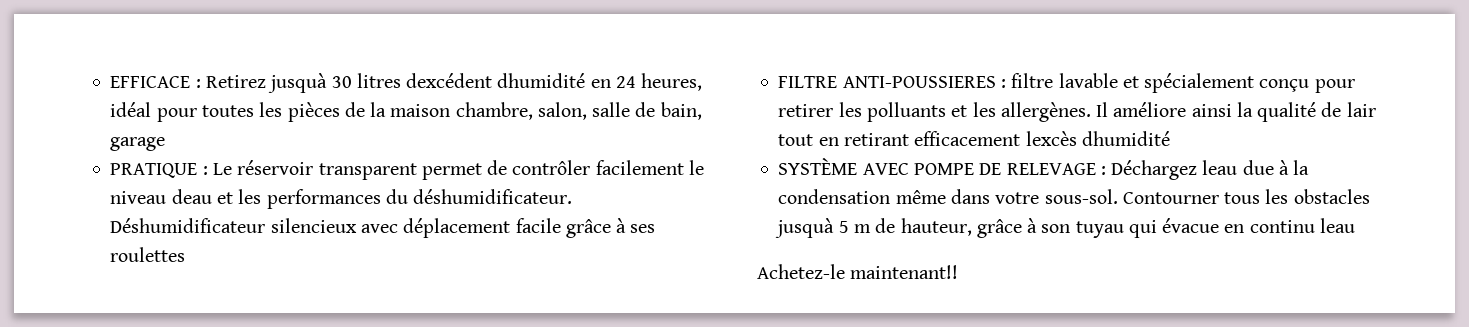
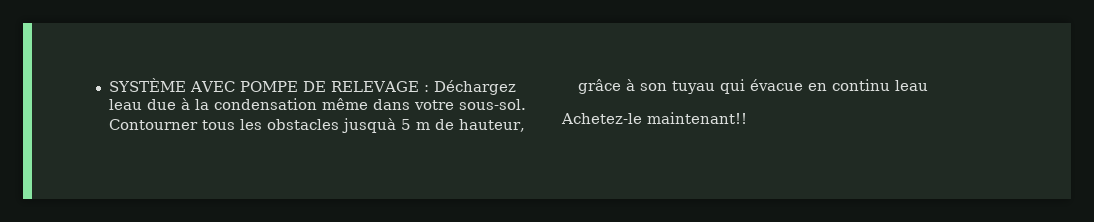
- EFFICACE : Retirez jusquà 30 litres dexcédent dhumidité en 24 heures, idéal pour toutes les pièces de la maison chambre, salon, salle de bain, garage
- PRATIQUE : Le réservoir transparent permet de contrôler facilement le niveau deau et les performances du déshumidificateur. Déshumidificateur silencieux avec déplacement facile grâce à ses roulettes
- FILTRE ANTI-POUSSIERES : filtre lavable et spécialement conçu pour retirer les polluants et les allergènes. Il améliore ainsi la qualité de lair tout en retirant efficacement lexcès dhumidité

